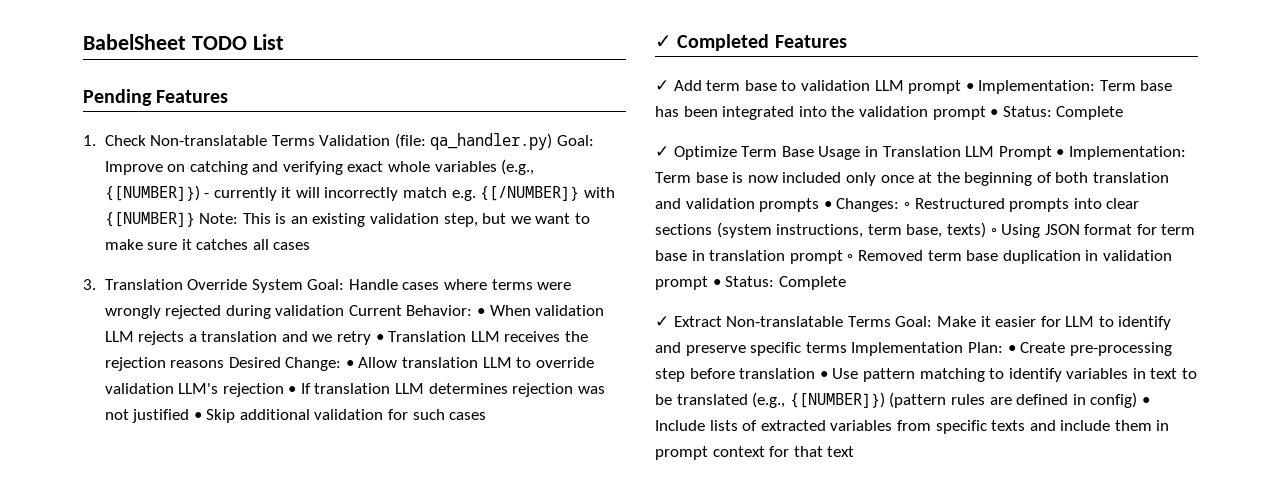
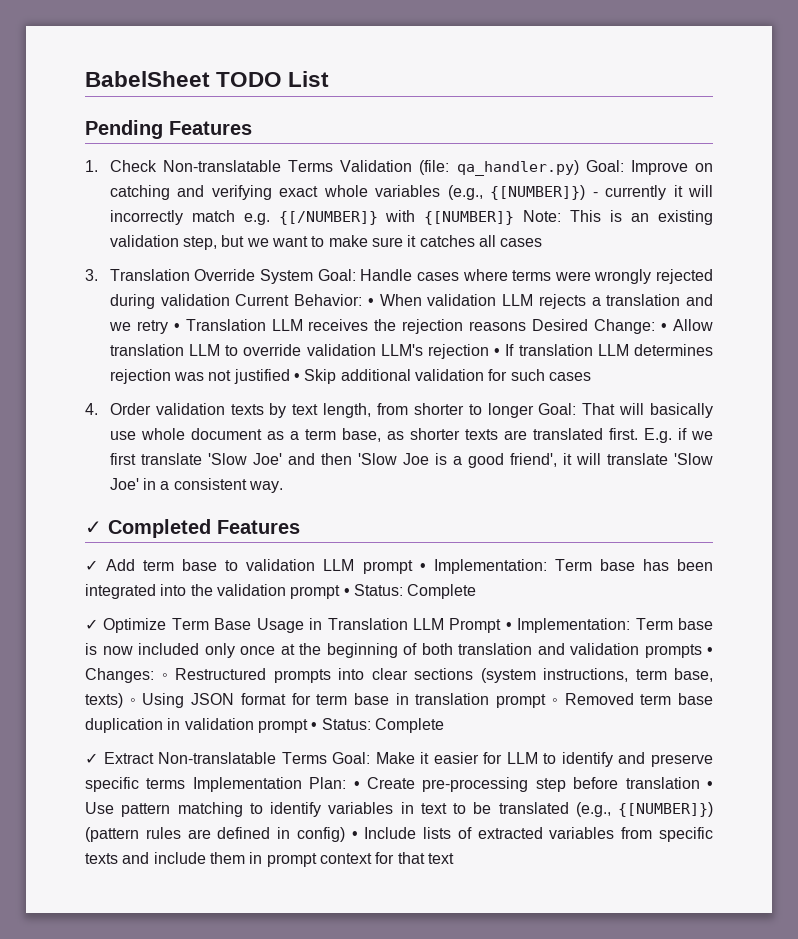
+ 4. Order validation texts by text length, from shorter to longer Goal: That will basically use whole document as a term base, as shorter texts are translated first. E.g. if we first translate 'Slow Joe' and then 'Slow Joe is a good friend', it will translate 'Slow Joe' in a consistent way.

